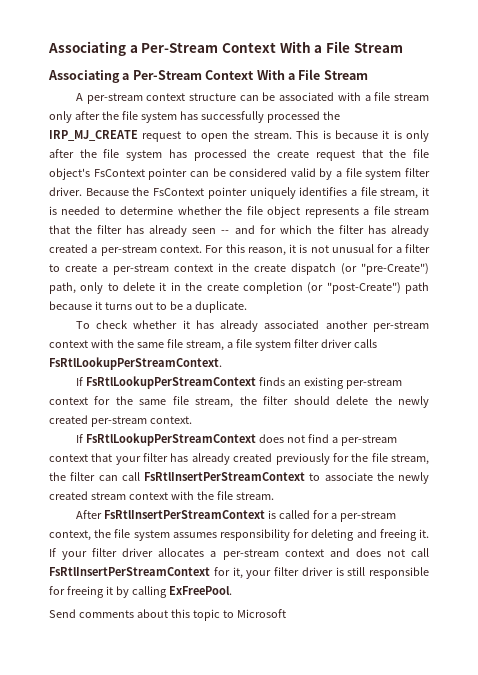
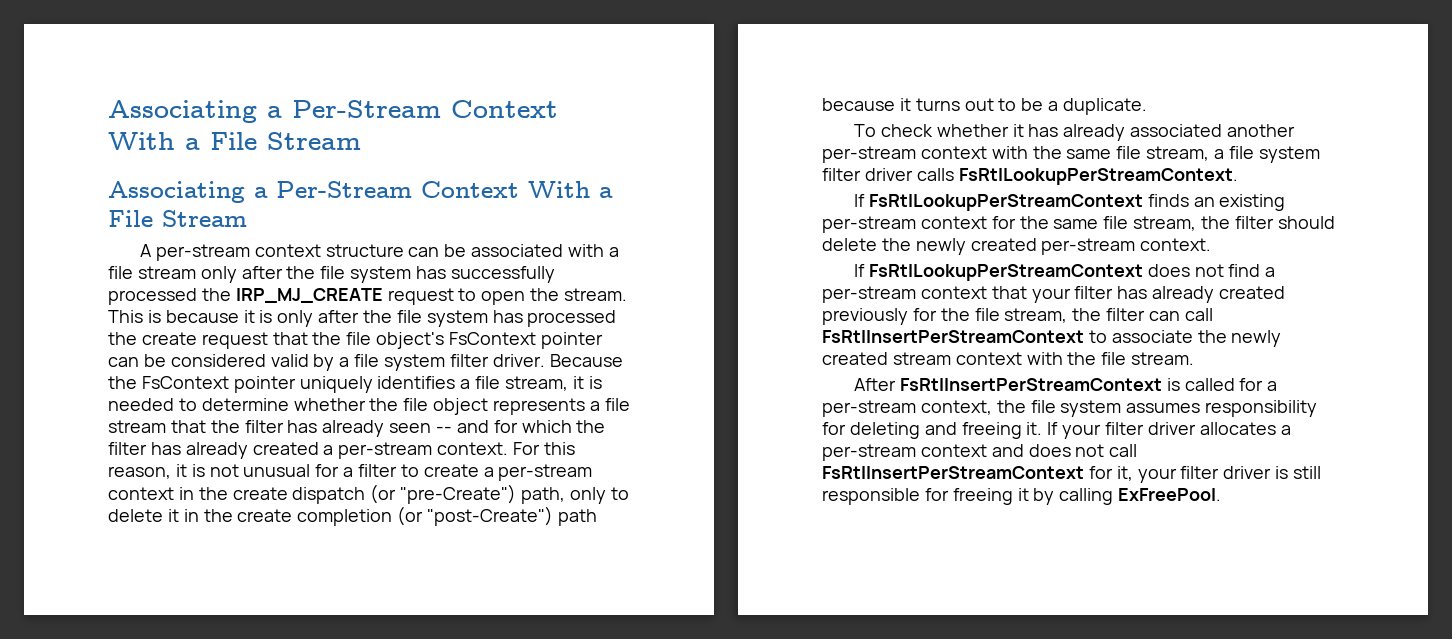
- Send comments about this topic to Microsoft

